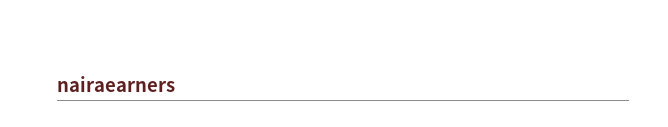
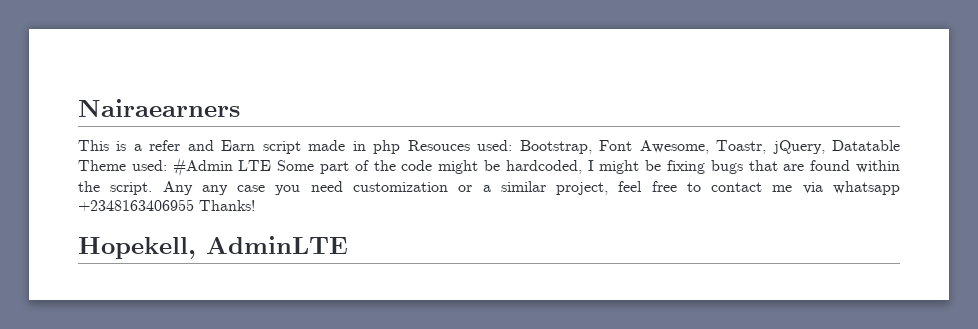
- nairaearners
+ Nairaearners
+ This is a refer and Earn script made in php Resouces used: Bootstrap, Font Awesome, Toastr, jQuery, Datatable Theme used: #Admin LTE Some part of the code might be hardcoded, I might be fixing bugs that are found within the script. Any any case you need customization or a similar project, feel free to contact me via whatsapp +2348163406955 Thanks!
+ Hopekell, AdminLTE

